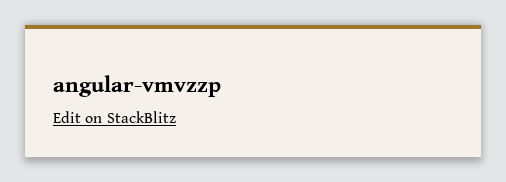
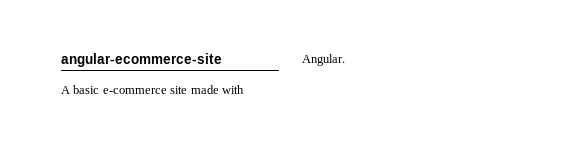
- angular-vmvzzp
- Edit on StackBlitz
+ angular-ecommerce-site
+ A basic e-commerce site made with Angular.

